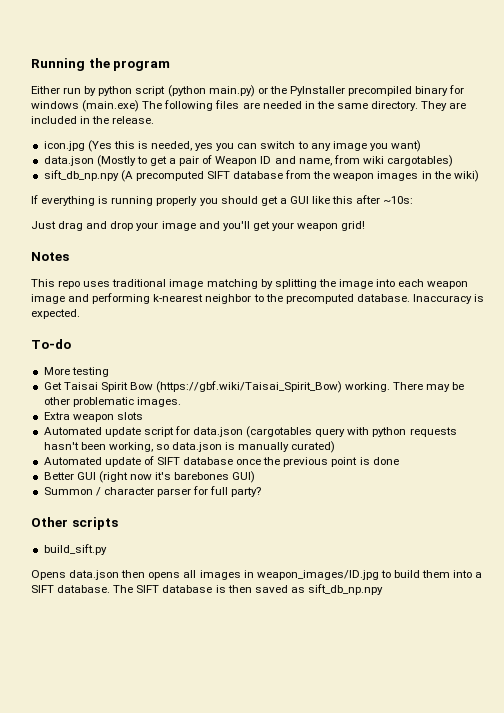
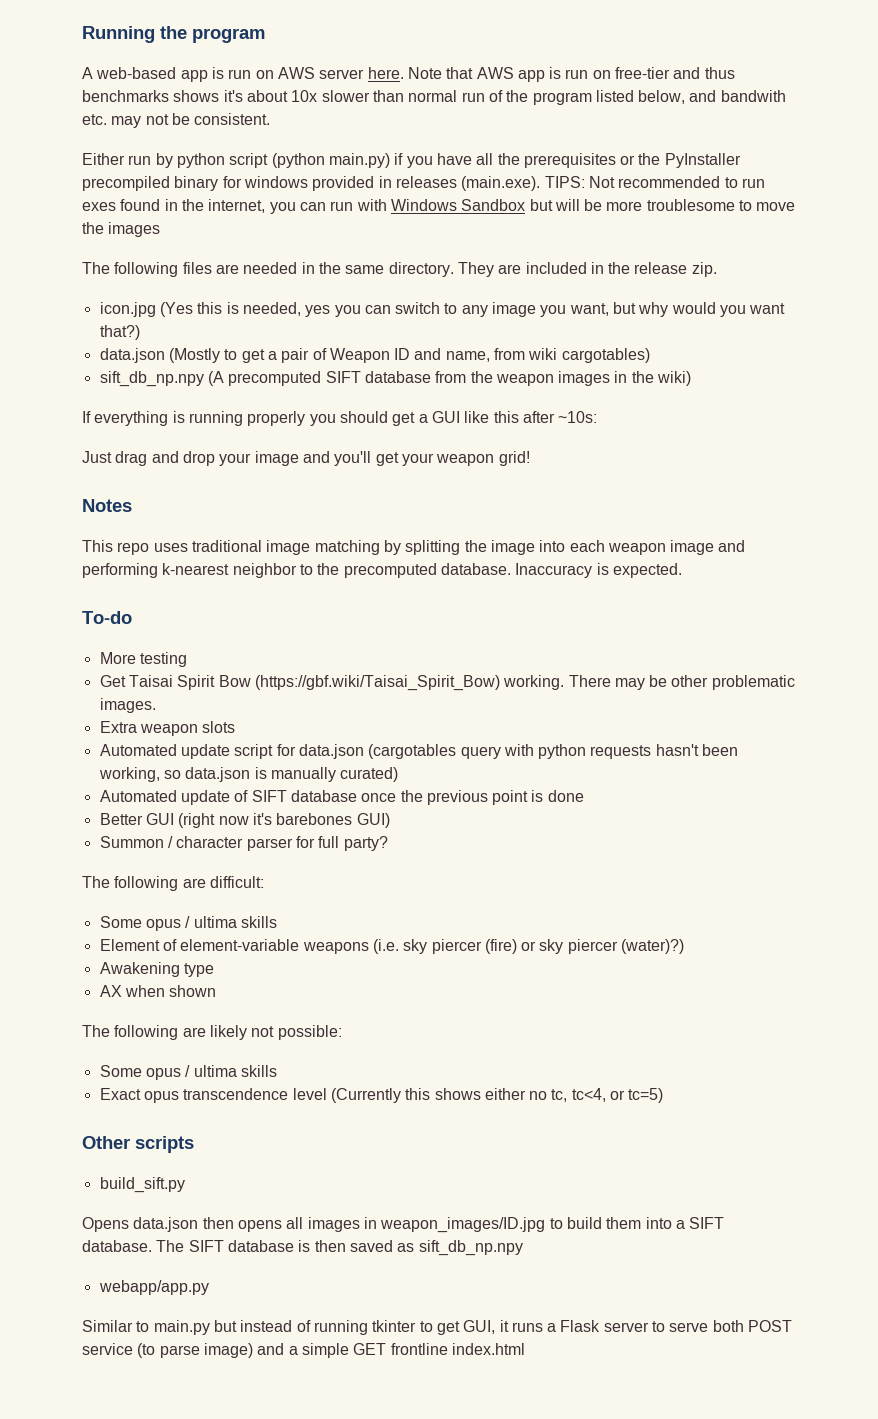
+ A web-based app is run on AWS server here. Note that AWS app is run on free-tier and thus benchmarks shows it's about 10x slower than normal run of the program listed below, and bandwith etc. may not be consistent.
- Either run by python script (python main.py) or the PyInstaller precompiled binary for windows (main.exe) The following files are needed in the same directory.
+ Either run by python script (python main.py) if you have all the prerequisites or the PyInstaller precompiled binary for windows provided in releases (main.exe). TIPS: Not recommended to run exes found in the internet, you can run with Windows Sandbox but will be more troublesome to move the images
+ The following files are needed in the same directory.
- They are included in the release.
+ They are included in the release zip.
- icon.jpg (Yes this is needed, yes you can switch to any image you want)
+ icon.jpg (Yes this is needed, yes you can switch to any image you want, but why would you want that?)
+ The following are difficult:
+ Some opus / ultima skills
+ Element of element-variable weapons (i.e. sky piercer (fire) or sky piercer (water)?)
+ Awakening type
+ AX when shown
+ The following are likely not possible:
+ Some opus / ultima skills
+ Exact opus transcendence level (Currently this shows either no tc, tc<4, or tc=5)
+ webapp/app.py
+ Similar to main.py but instead of running tkinter to get GUI, it runs a Flask server to serve both POST service (to parse image) and a simple GET frontline index.html

